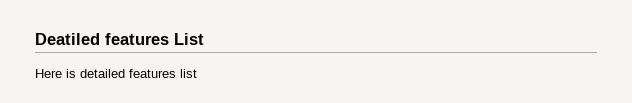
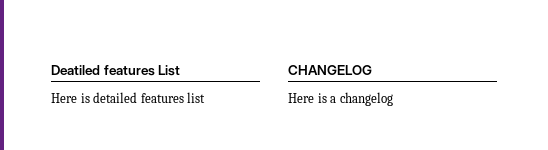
+ CHANGELOG
+ Here is a changelog

